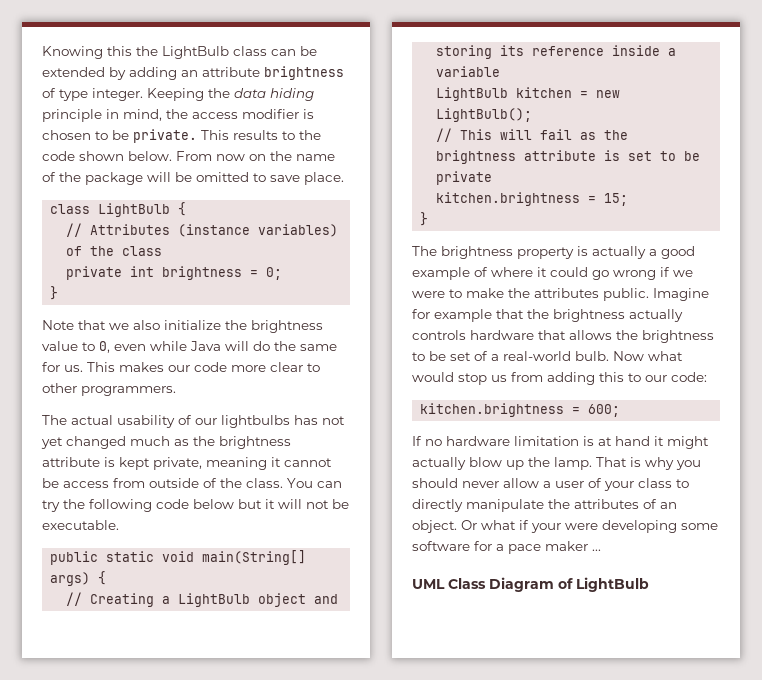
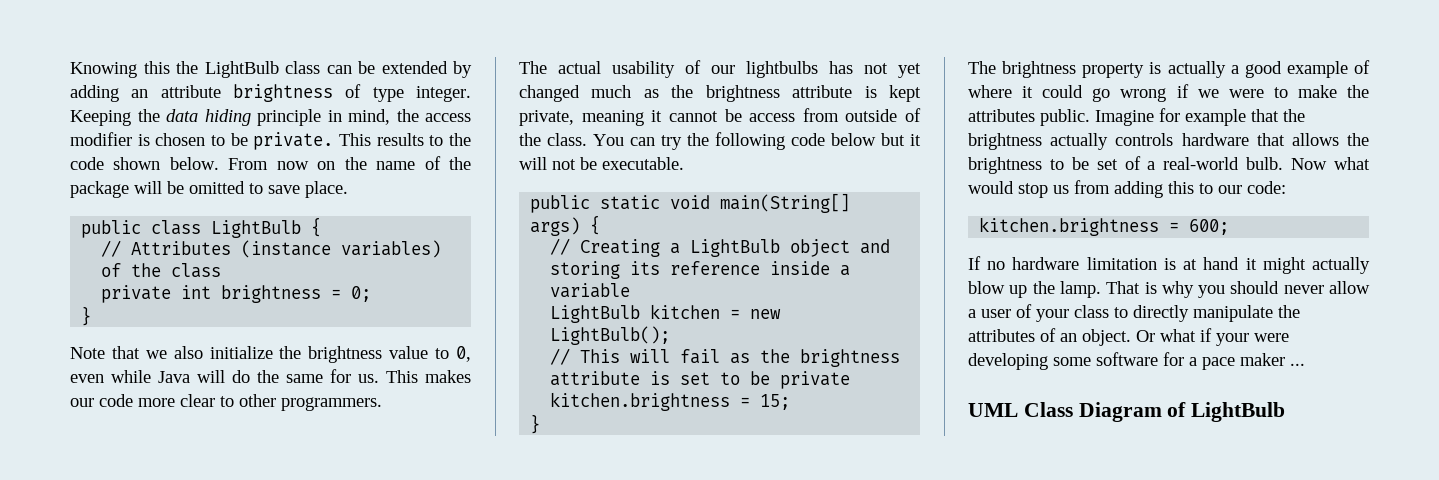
- class LightBulb {
+ public class LightBulb {

